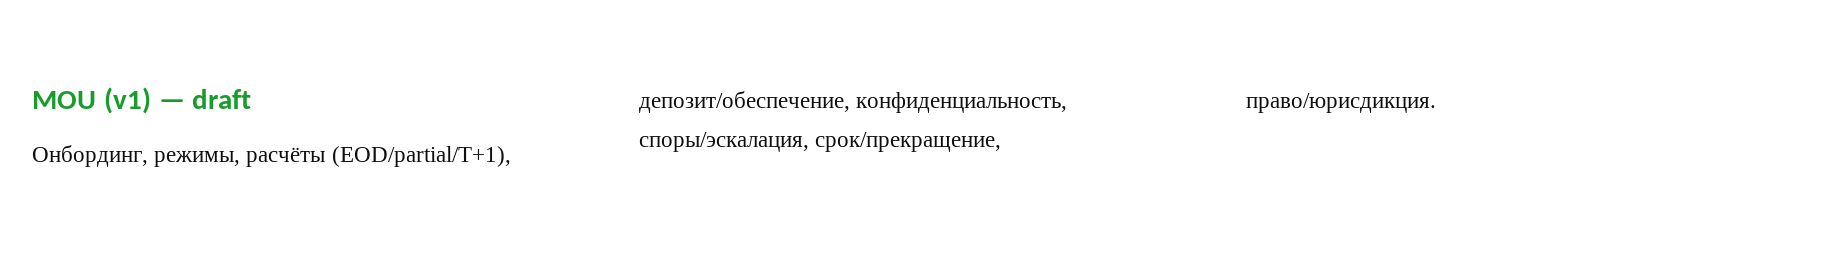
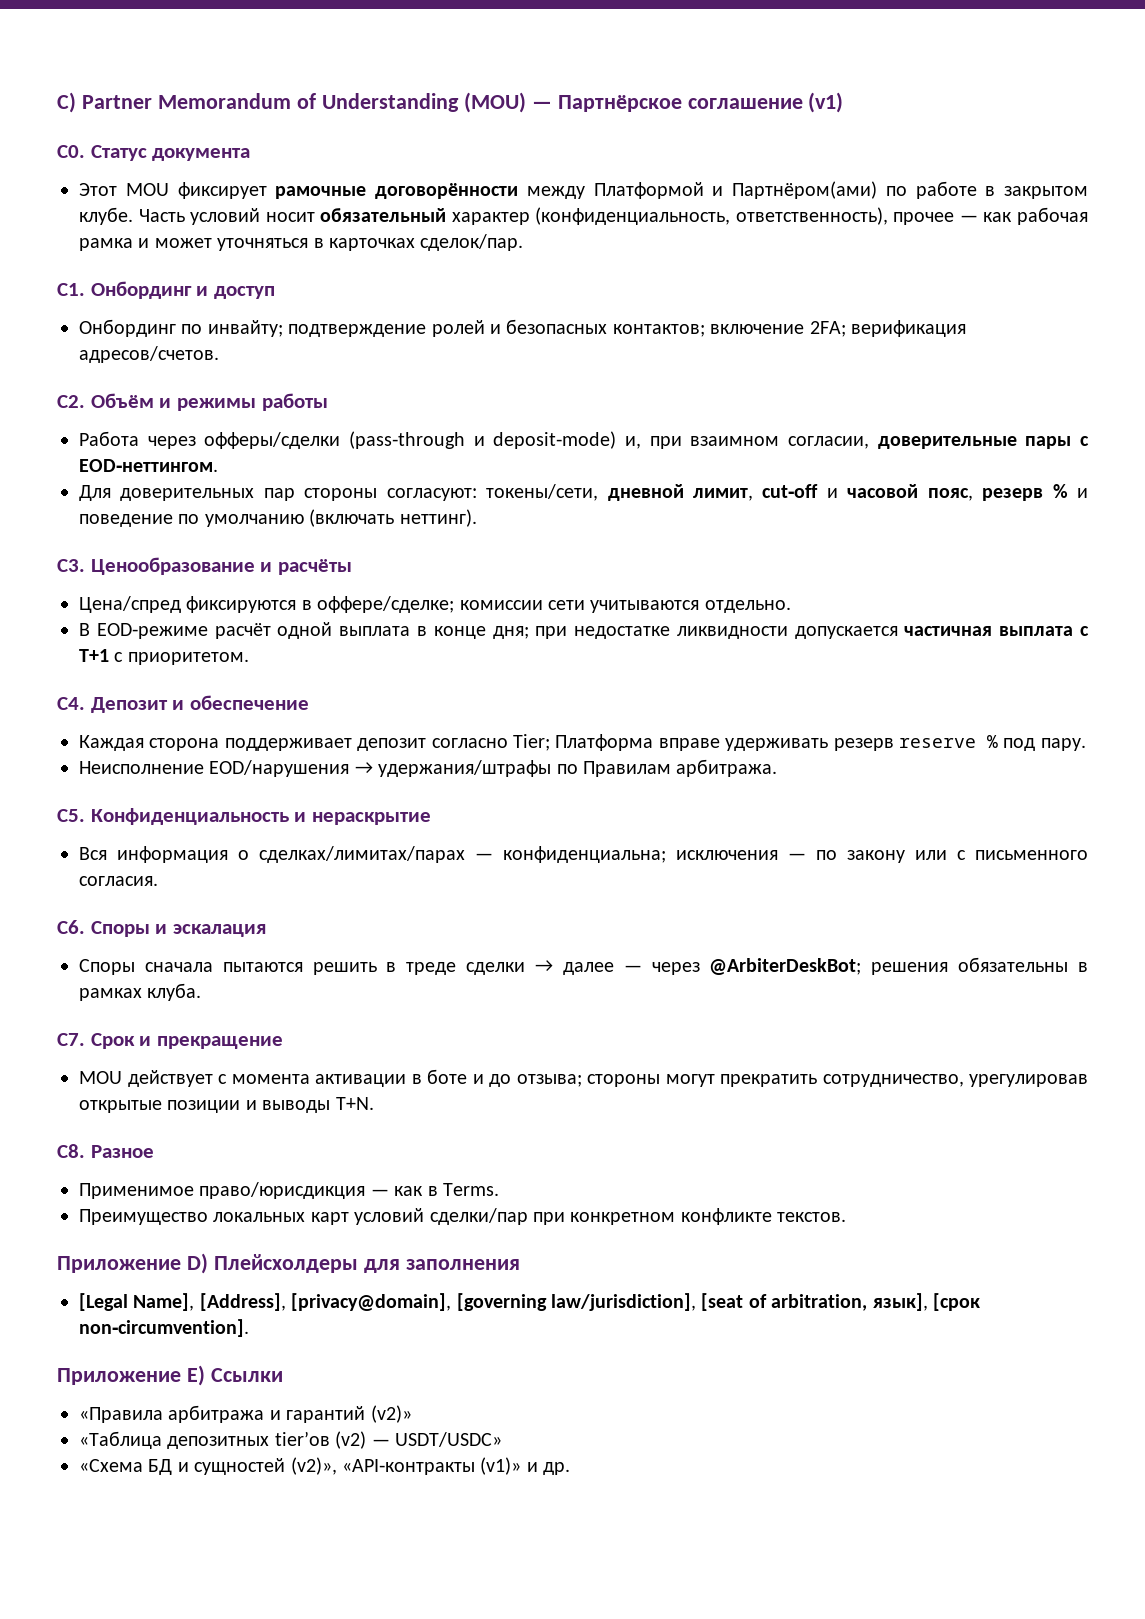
- MOU (v1) — draft
- Онбординг, режимы, расчёты (EOD/partial/T+1), депозит/обеспечение, конфиденциальность, споры/эскалация, срок/прекращение, право/юрисдикция.
+ C) Partner Memorandum of Understanding (MOU) — Партнёрское соглашение (v1)
+ C0. Статус документа
+ Этот MOU фиксирует рамочные договорённости между Платформой и Партнёром(ами) по работе в закрытом клубе. Часть условий носит обязательный характер (конфиденциальность, ответственность), прочее — как рабочая рамка и может уточняться в карточках сделок/пар.
+ C1. Онбординг и доступ
+ Онбординг по инвайту; подтверждение ролей и безопасных контактов; включение 2FA; верификация адресов/счетов.
+ C2. Объём и режимы работы
+ Работа через офферы/сделки (pass‑through и deposit‑mode) и, при взаимном согласии, доверительные пары с EOD‑неттингом.
+ Для доверительных пар стороны согласуют: токены/сети, дневной лимит, cut‑off и часовой пояс, резерв % и поведение по умолчанию (включать неттинг).
+ C3. Ценообразование и расчёты
+ Цена/спред фиксируются в оффере/сделке; комиссии сети учитываются отдельно.
+ В EOD‑режиме расчёт одной выплата в конце дня; при недостатке ликвидности допускается частичная выплата с T+1 с приоритетом.
+ C4. Депозит и обеспечение
+ Каждая сторона поддерживает депозит согласно Tier; Платформа вправе удерживать резерв reserve % под пару.
+ Неисполнение EOD/нарушения → удержания/штрафы по Правилам арбитража.
+ C5. Конфиденциальность и нераскрытие
+ Вся информация о сделках/лимитах/парах — конфиденциальна; исключения — по закону или с письменного согласия.
+ C6. Споры и эскалация
+ Споры сначала пытаются решить в треде сделки → далее — через @ArbiterDeskBot; решения обязательны в рамках клуба.
+ C7. Срок и прекращение
+ MOU действует с момента активации в боте и до отзыва; стороны могут прекратить сотрудничество, урегулировав открытые позиции и выводы T+N.
+ C8. Разное
+ Применимое право/юрисдикция — как в Terms.
+ Преимущество локальных карт условий сделки/пар при конкретном конфликте текстов.
+ Приложение D) Плейсхолдеры для заполнения
+ [Legal Name], [Address], [privacy@domain], [governing law/jurisdiction], [seat of arbitration, язык], [срок non‑circumvention].
+ Приложение E) Ссылки
+ «Правила арбитража и гарантий (v2)»
+ «Таблица депозитных tier’ов (v2) — USDT/USDC»
+ «Схема БД и сущностей (v2)», «API‑контракты (v1)» и др.

